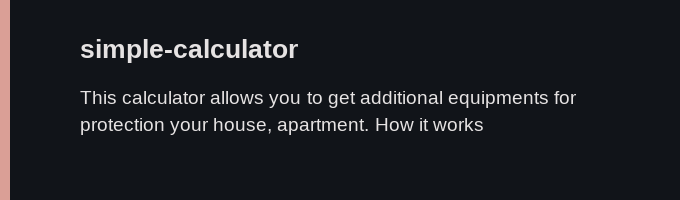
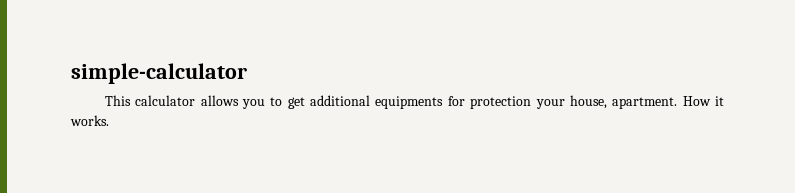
- How it works
+ How it works.

